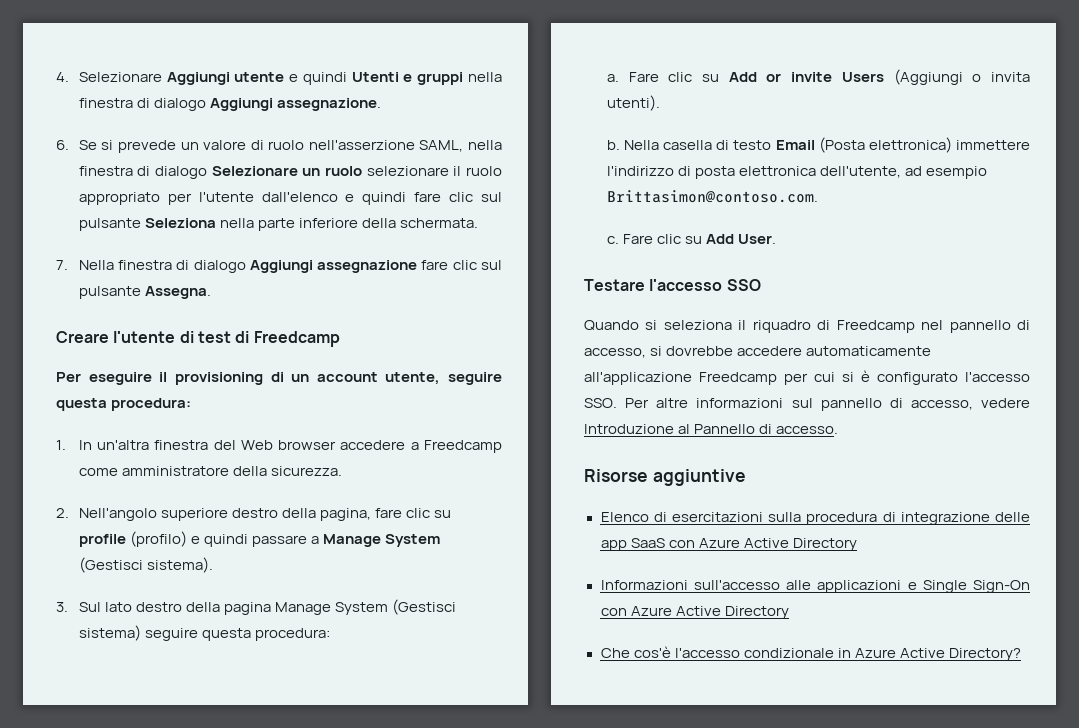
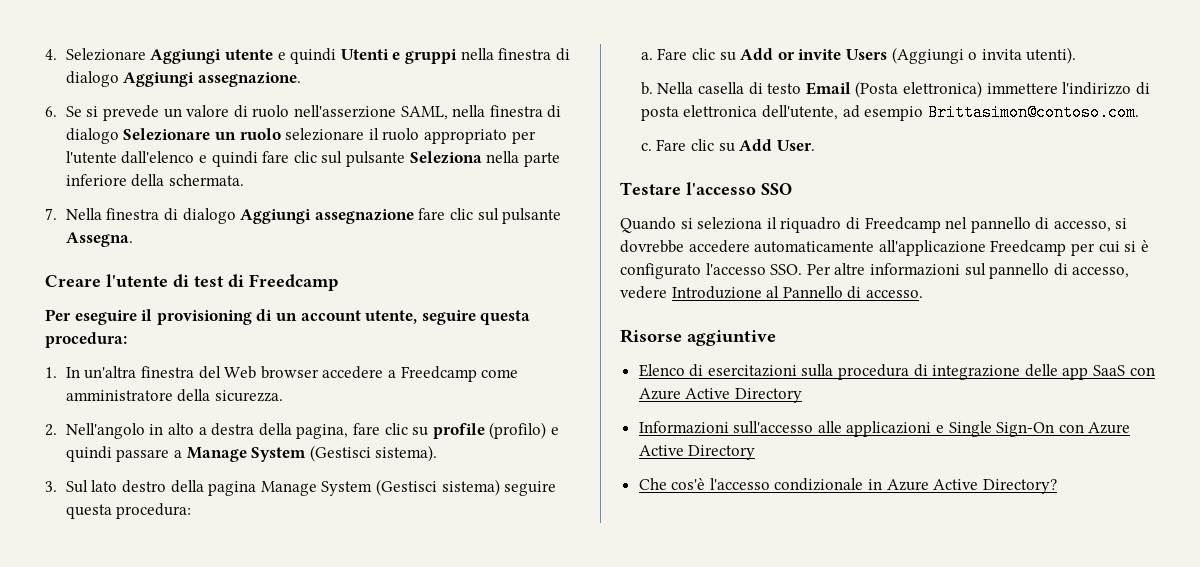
- 2. Nell'angolo superiore destro della pagina, fare clic su profile (profilo) e quindi passare a Manage System (Gestisci sistema).
+ 2. Nell'angolo in alto a destra della pagina, fare clic su profile (profilo) e quindi passare a Manage System (Gestisci sistema).

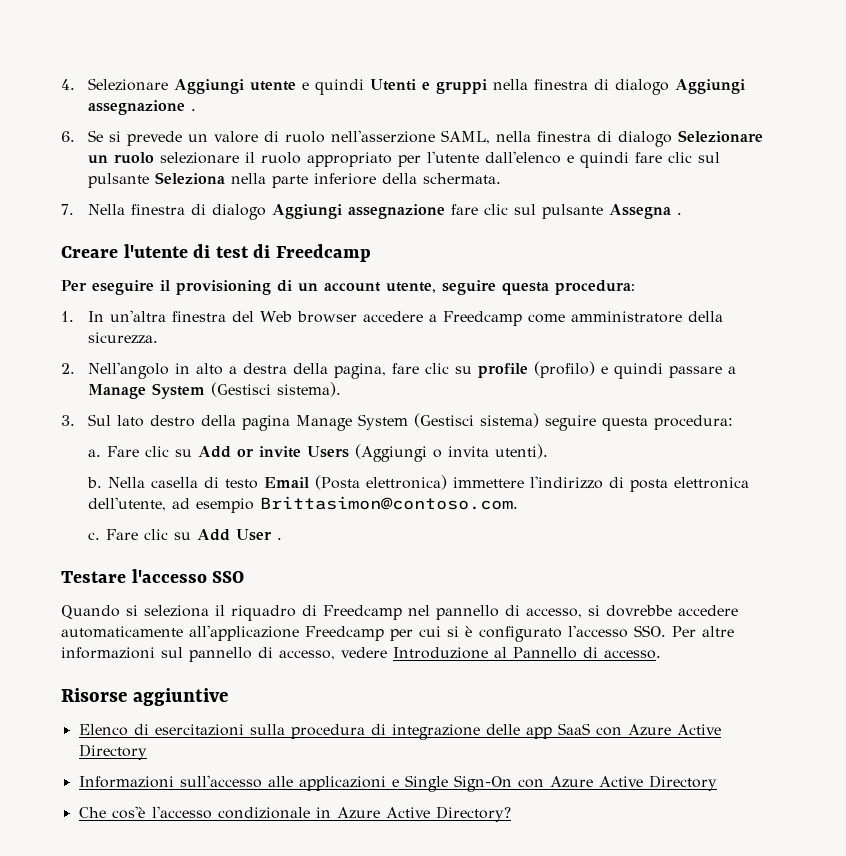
- 4. Selezionare Aggiungi utente e quindi Utenti e gruppi nella finestra di dialogo Aggiungi assegnazione.
+ 4. Selezionare Aggiungi utente e quindi Utenti e gruppi nella finestra di dialogo Aggiungi assegnazione .
- 7. Nella finestra di dialogo Aggiungi assegnazione fare clic sul pulsante Assegna.
+ 7. Nella finestra di dialogo Aggiungi assegnazione fare clic sul pulsante Assegna .
- Fare clic su Add User.
+ Fare clic su Add User .

